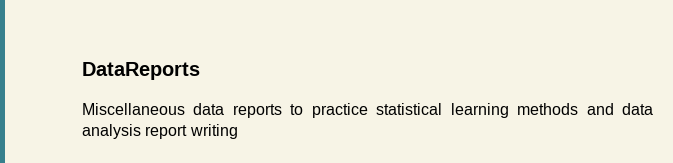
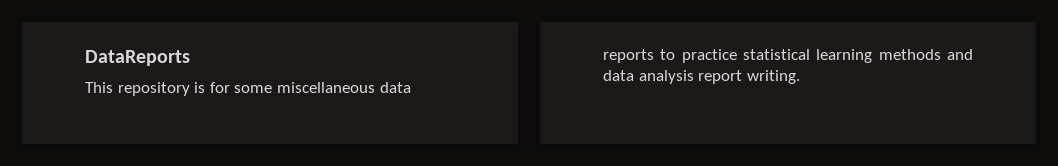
- Miscellaneous data reports to practice statistical learning methods and data analysis report writing
+ This repository is for some miscellaneous data reports to practice statistical learning methods and data analysis report writing.

